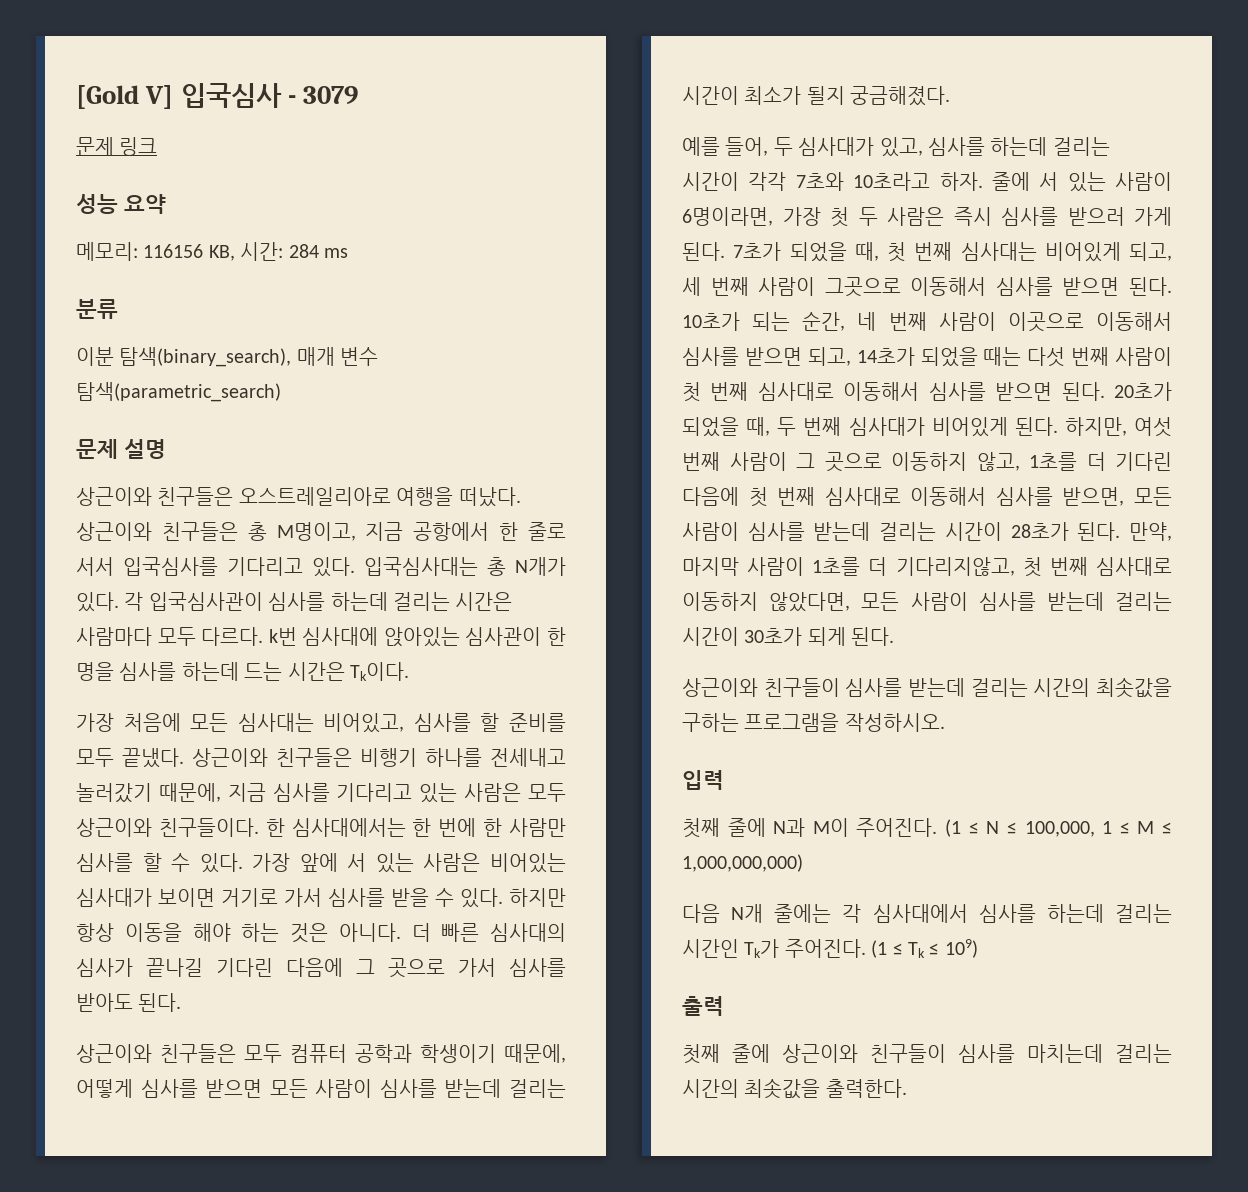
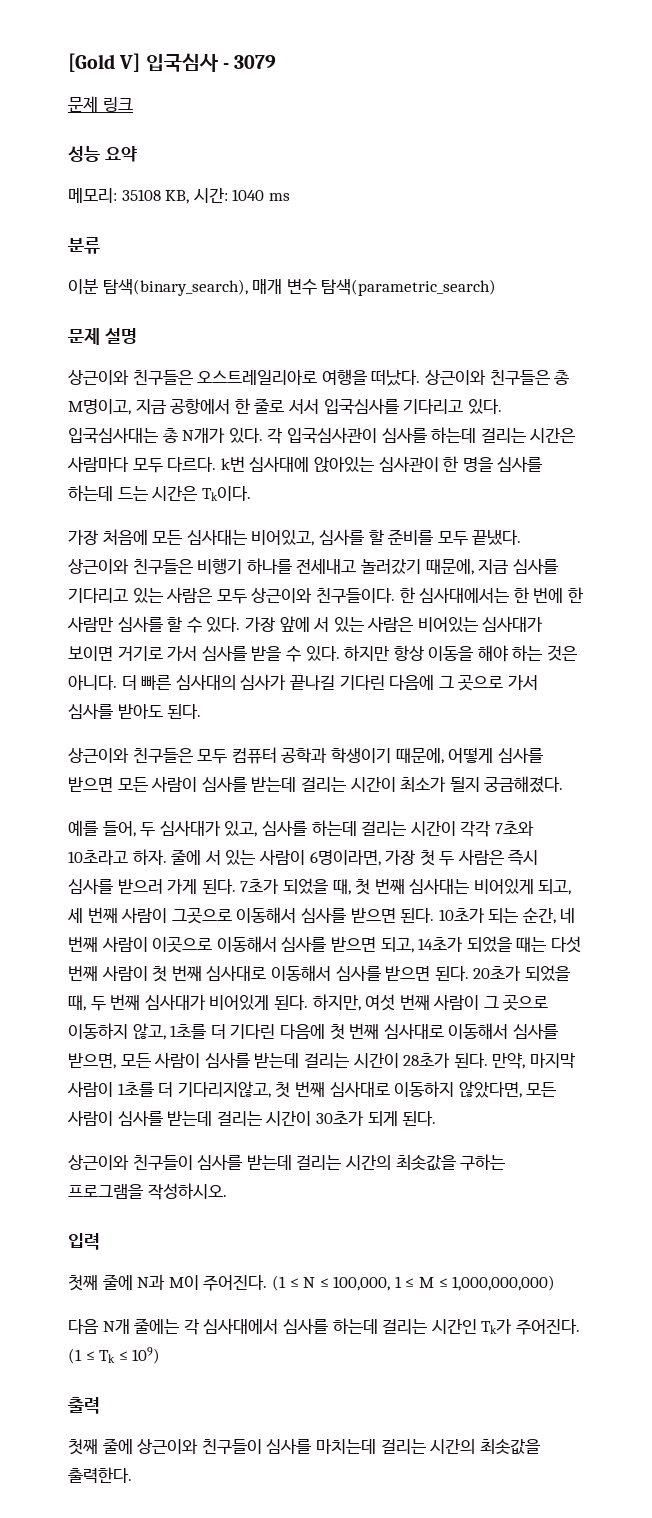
- 메모리: 116156 KB, 시간: 284 ms
+ 메모리: 35108 KB, 시간: 1040 ms

